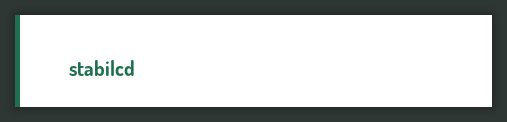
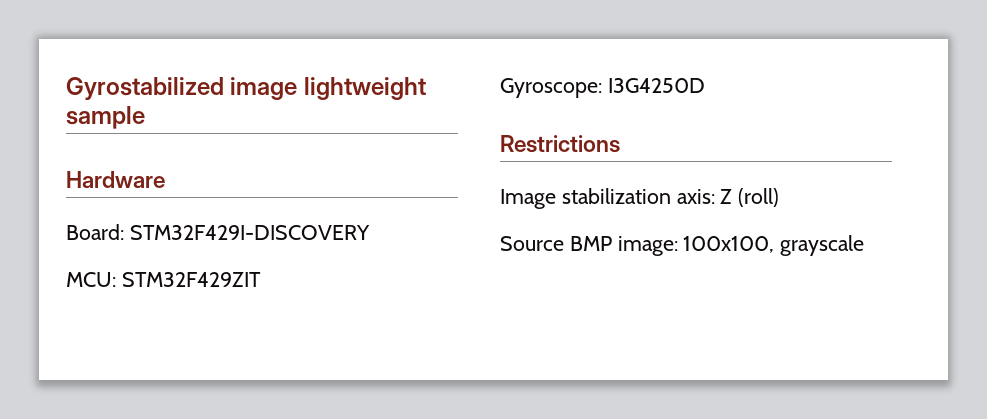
- stabilcd
+ Gyrostabilized image lightweight sample
+ Hardware
+ Board: STM32F429I-DISCOVERY
+ MCU: STM32F429ZIT
+ Gyroscope: I3G4250D
+ Restrictions
+ Image stabilization axis: Z (roll)
+ Source BMP image: 100x100, grayscale

